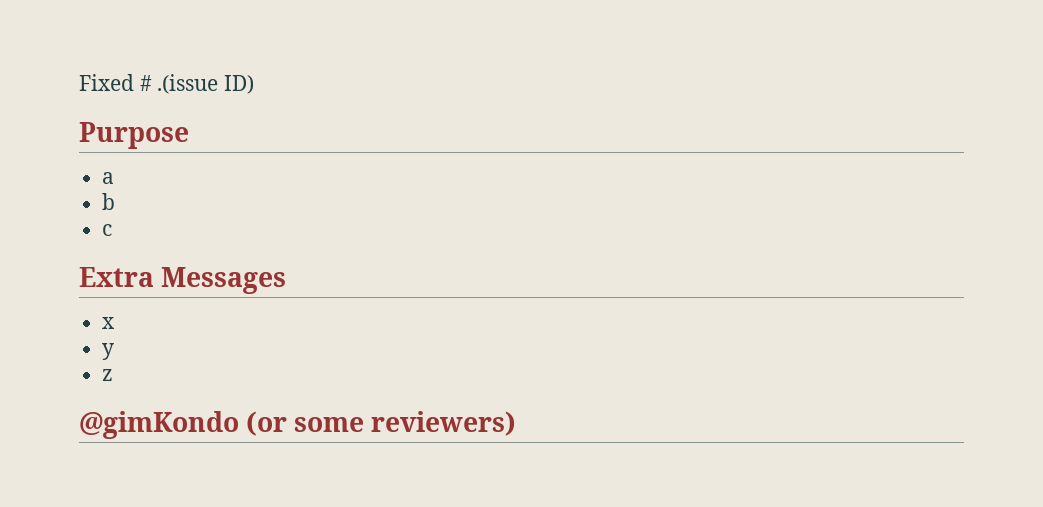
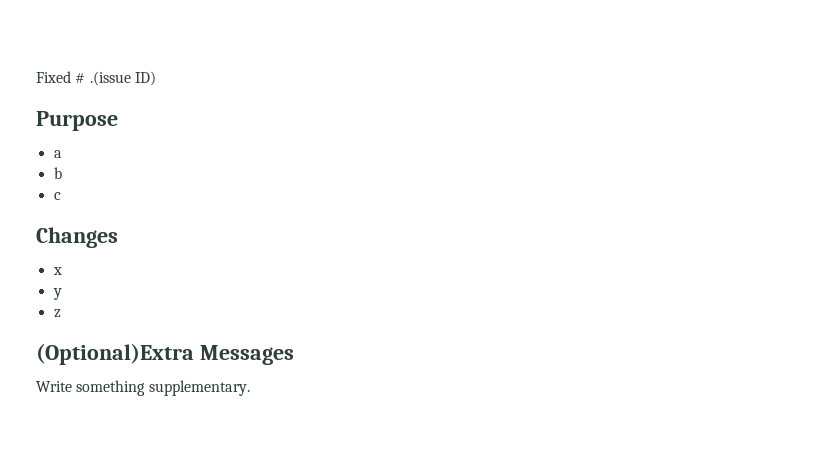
- Extra Messages
+ Changes
- @gimKondo (or some reviewers)
+ (Optional)Extra Messages
+ Write something supplementary.

